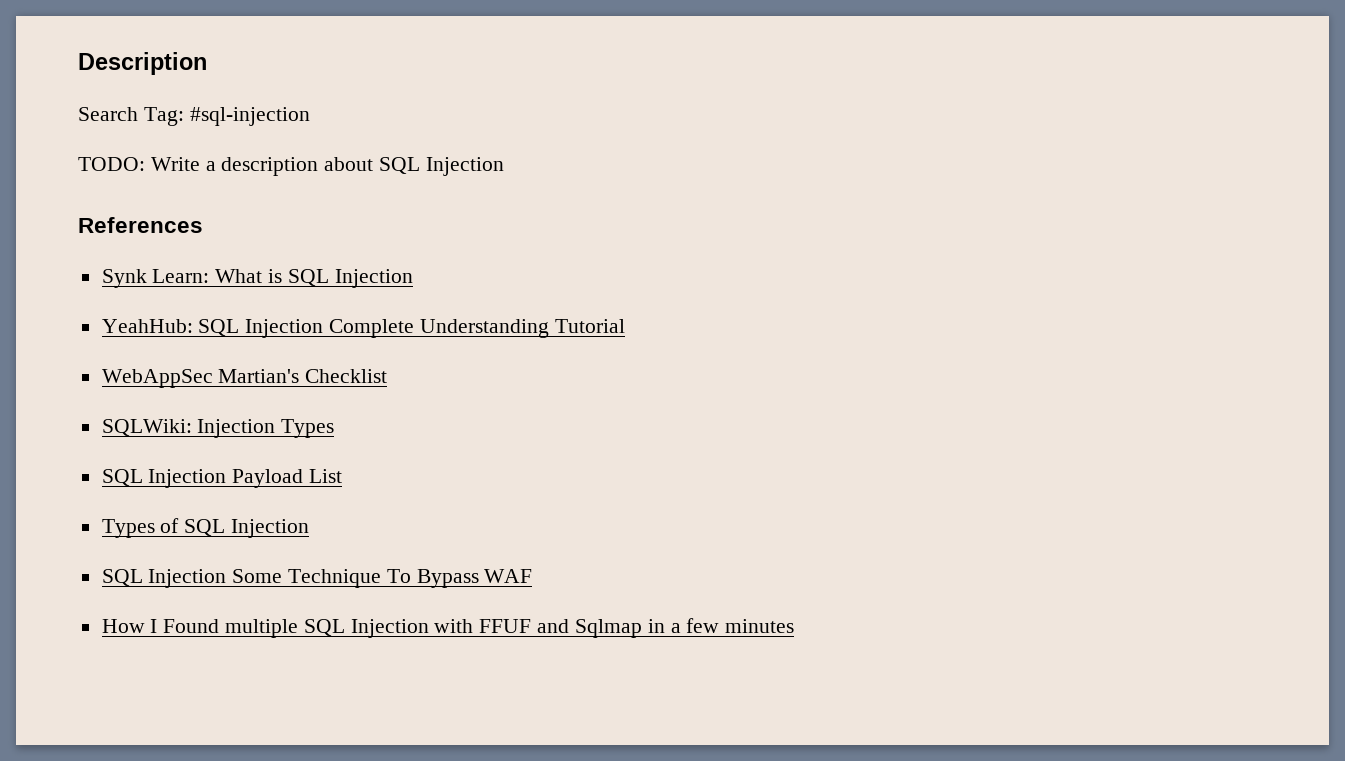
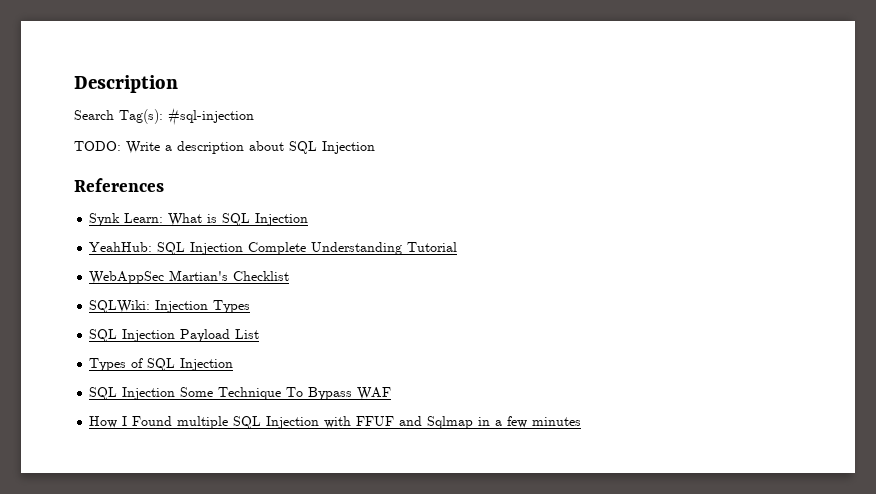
- Search Tag: #sql-injection
+ Search Tag(s): #sql-injection

